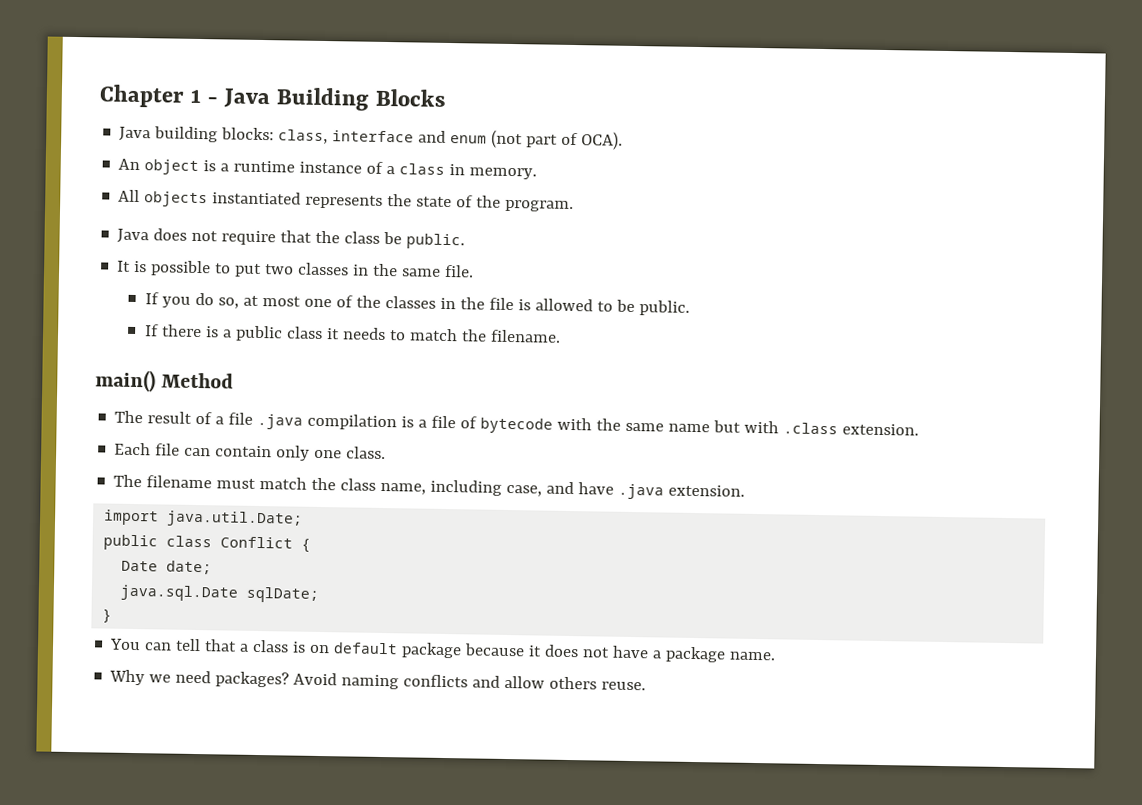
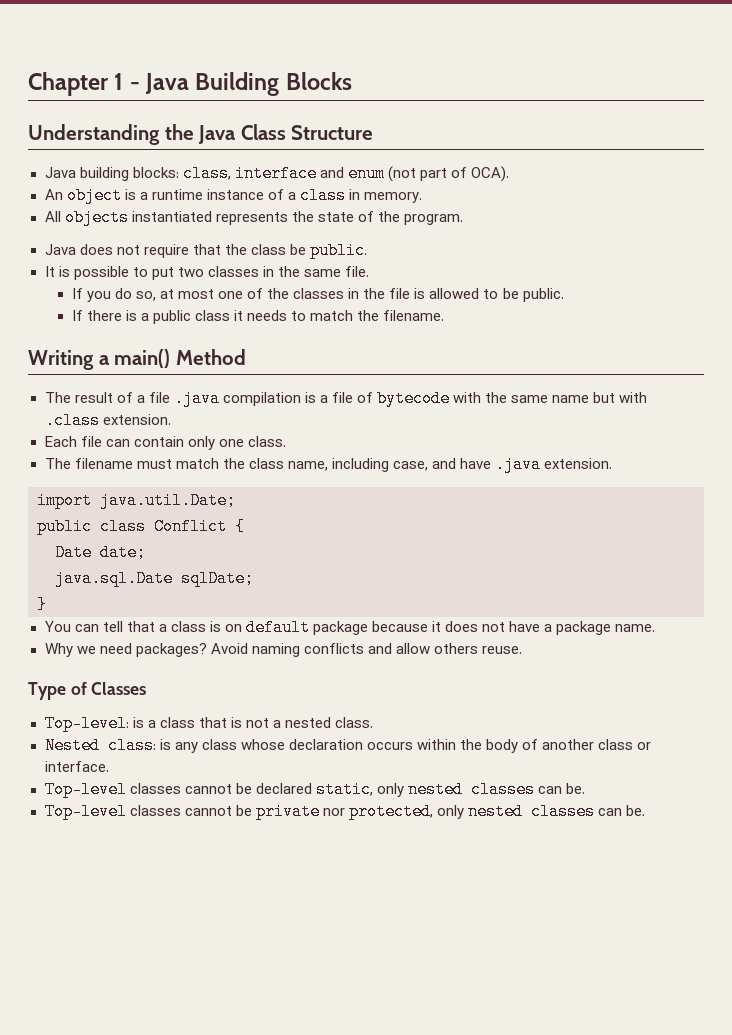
+ Understanding the Java Class Structure
- main() Method
+ Writing a main() Method
+ Type of Classes
+ Top-level: is a class that is not a nested class.
+ Nested class: is any class whose declaration occurs within the body of another class or interface.
+ Top-level classes cannot be declared static, only nested classes can be.
+ Top-level classes cannot be private nor protected, only nested classes can be.

